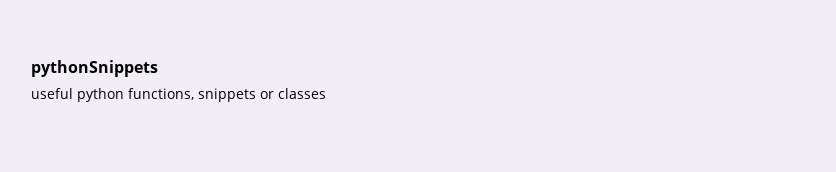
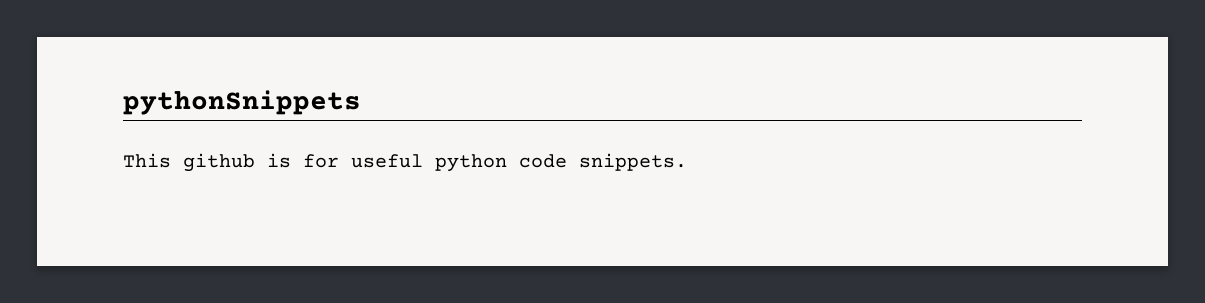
- useful python functions, snippets or classes
+ This github is for useful python code snippets.

